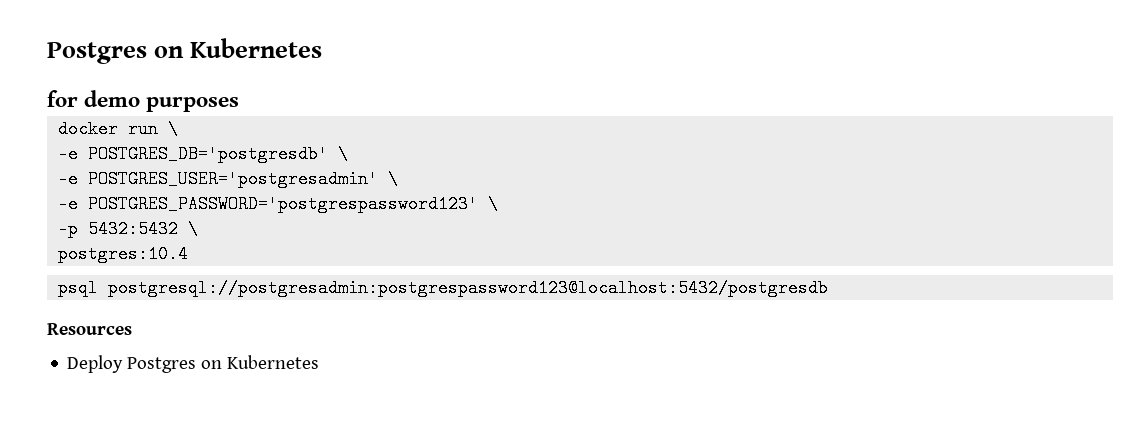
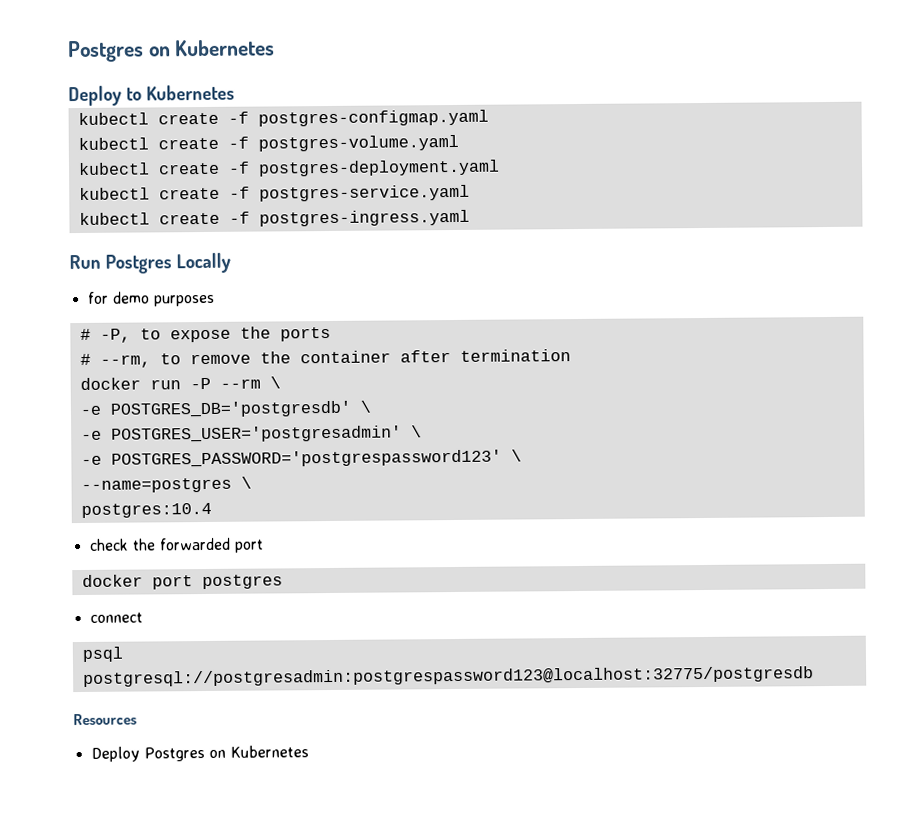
+ Deploy to Kubernetes
+ kubectl create -f postgres-configmap.yaml
+ kubectl create -f postgres-volume.yaml
+ kubectl create -f postgres-deployment.yaml
+ kubectl create -f postgres-service.yaml
+ kubectl create -f postgres-ingress.yaml
+ Run Postgres Locally
  for demo purposes
+ # -P, to expose the ports
+ # --rm, to remove the container after termination
- docker run \
+ docker run -P --rm \
- -p 5432:5432 \
+ --name=postgres \
+ check the forwarded port
+ docker port postgres
+ connect
- psql postgresql://postgresadmin:postgrespassword123@localhost:5432/postgresdb
+ psql postgresql://postgresadmin:postgrespassword123@localhost:32775/postgresdb

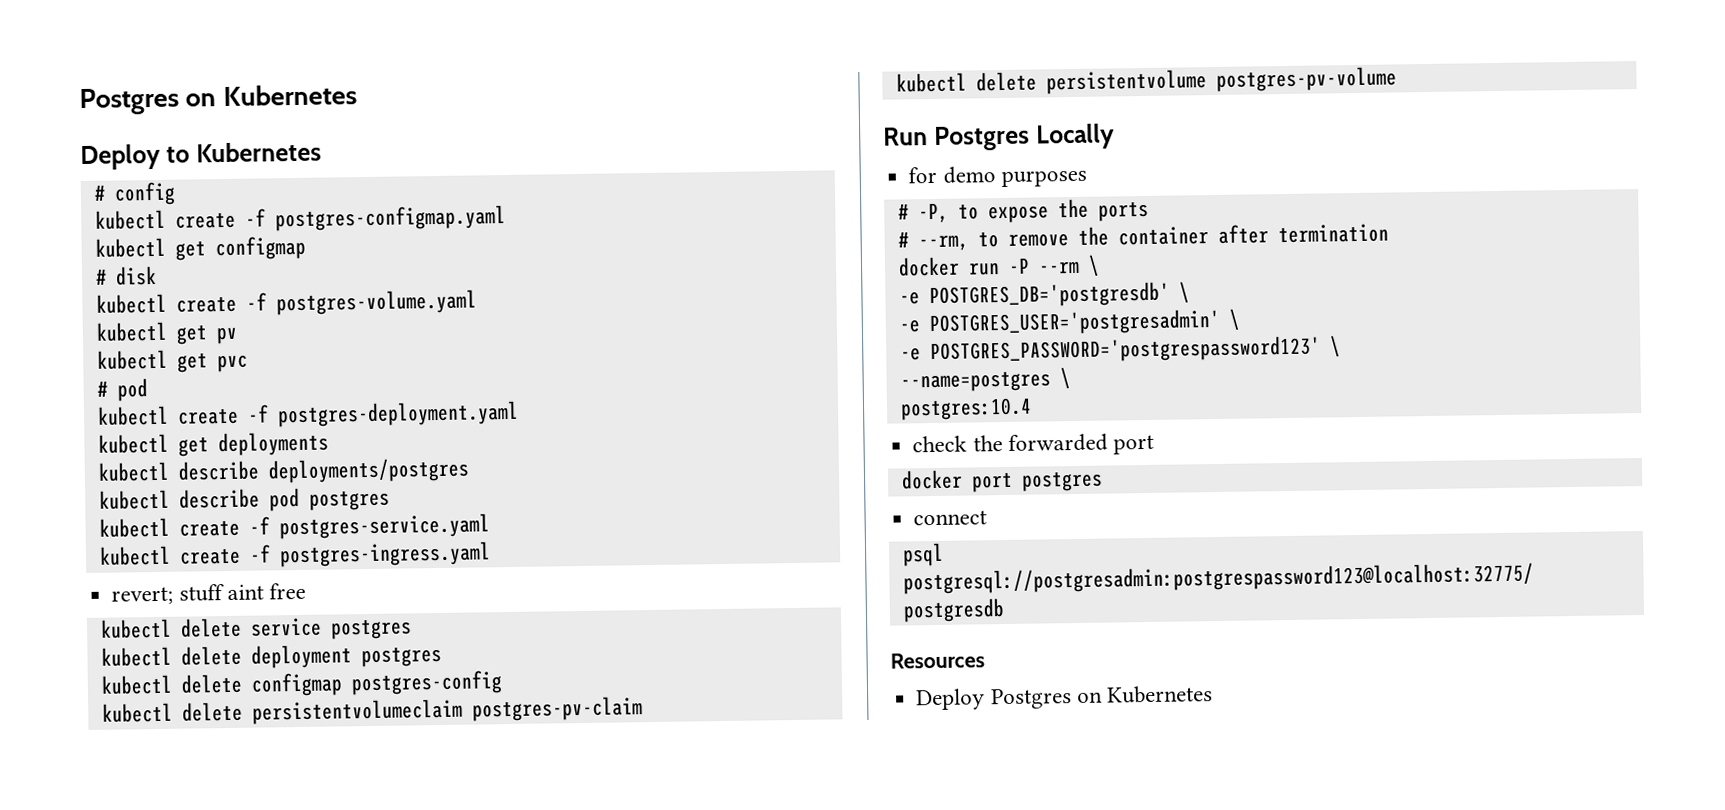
+ # config
+ kubectl get configmap
+ # disk
+ kubectl get pv
+ kubectl get pvc
+ # pod
  kubectl create -f postgres-deployment.yaml
+ kubectl get deployments
+ kubectl describe deployments/postgres
+ kubectl describe pod postgres
+ revert; stuff aint free
+ kubectl delete service postgres
+ kubectl delete deployment postgres
+ kubectl delete configmap postgres-config
+ kubectl delete persistentvolumeclaim postgres-pv-claim
+ kubectl delete persistentvolume postgres-pv-volume

